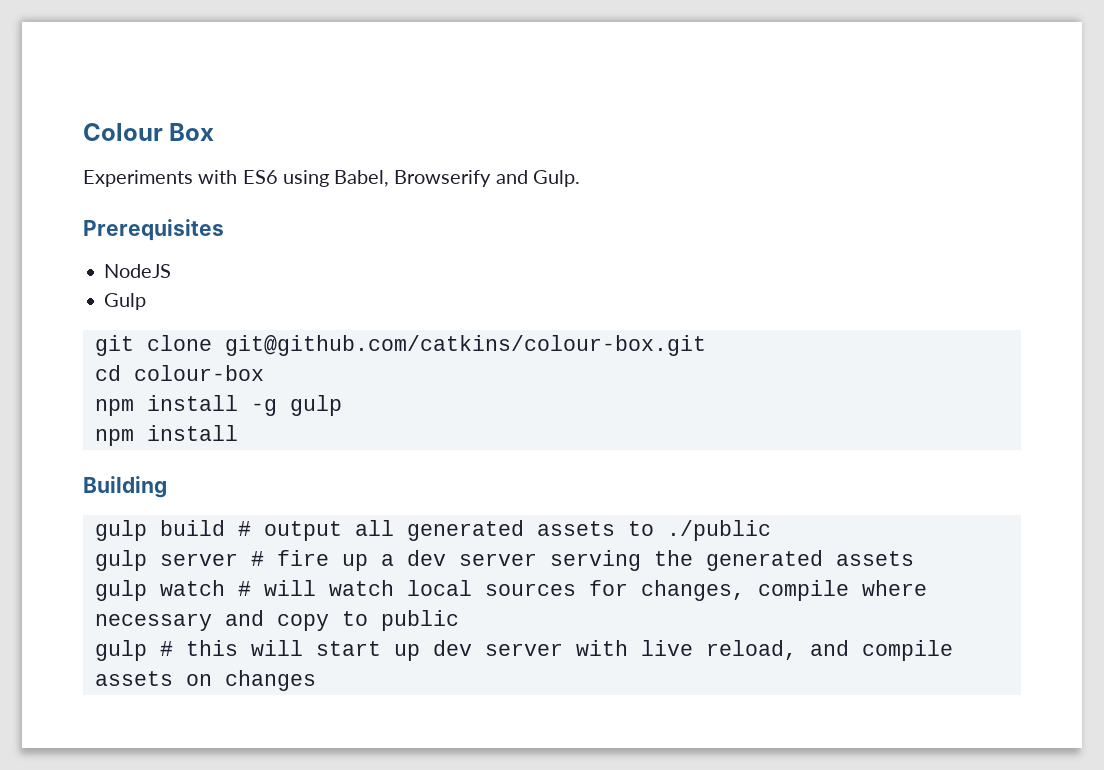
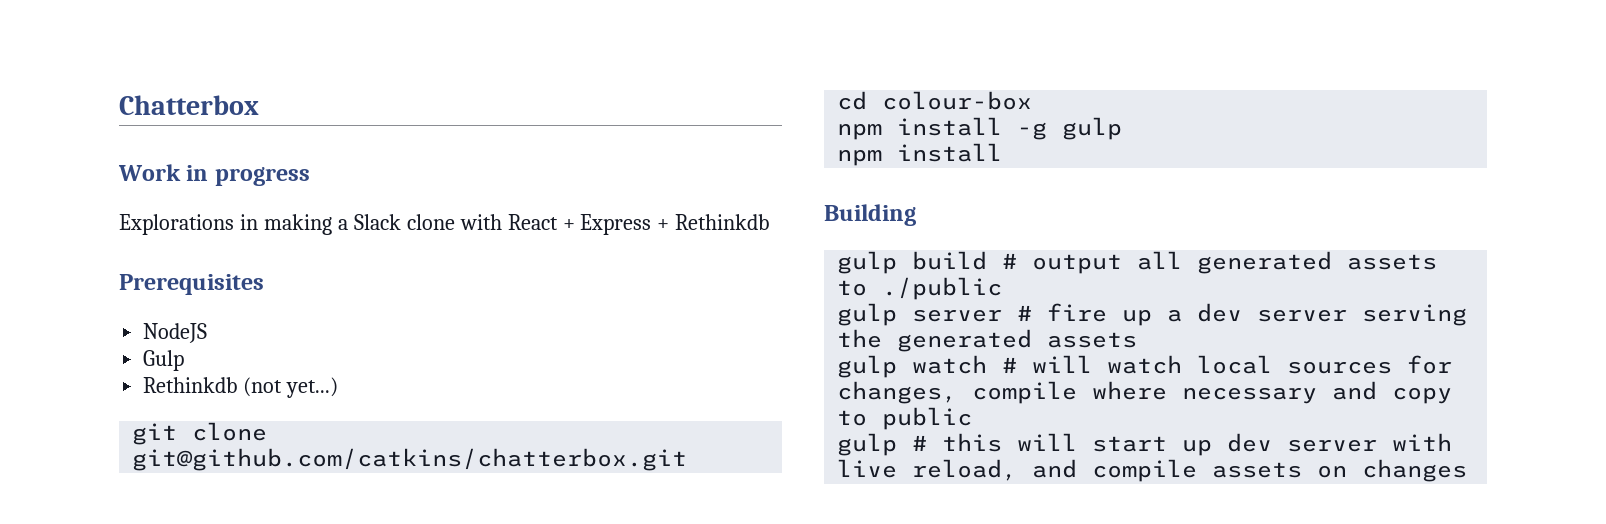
- Colour Box
- Experiments with ES6 using Babel, Browserify and Gulp.
+ Chatterbox
+ Work in progress
+ Explorations in making a Slack clone with React + Express + Rethinkdb
+ Rethinkdb (not yet...)
- git clone git@github.com/catkins/colour-box.git
+ git clone git@github.com/catkins/chatterbox.git

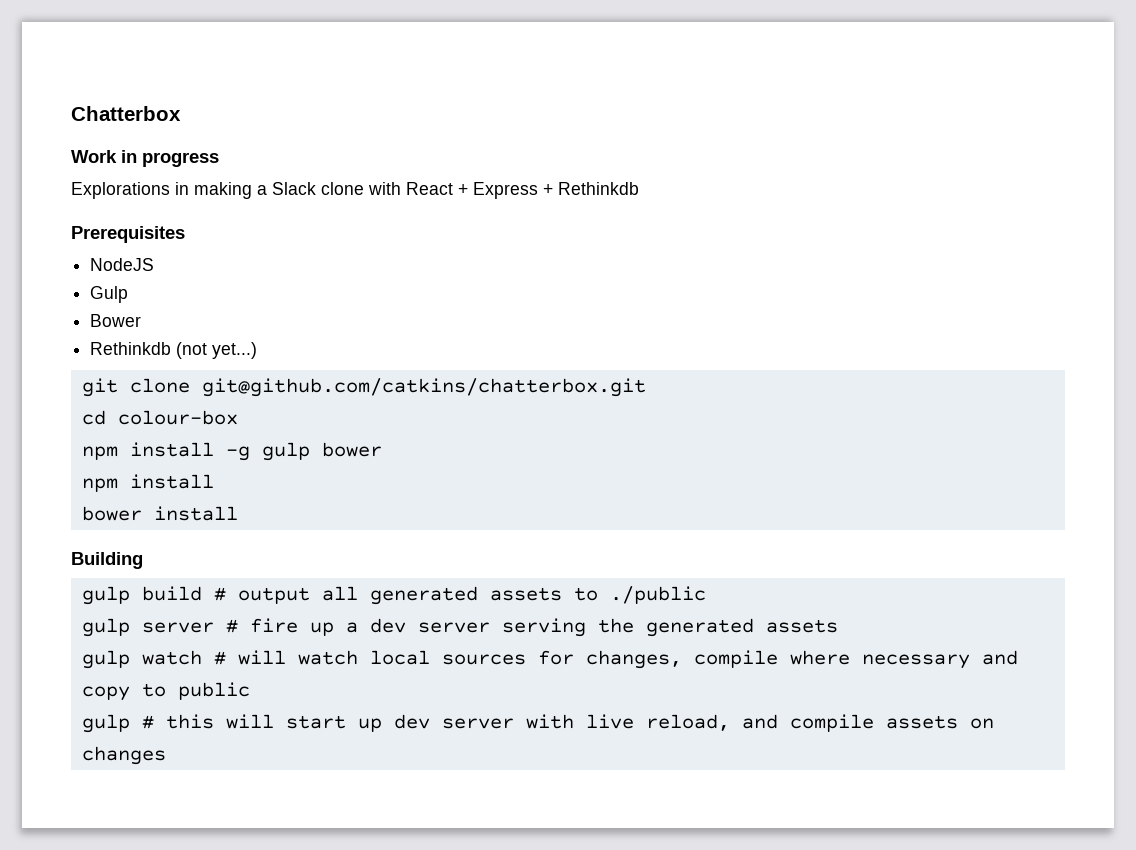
+ Bower
- npm install -g gulp
+ npm install -g gulp bower
  npm install
+ bower install

